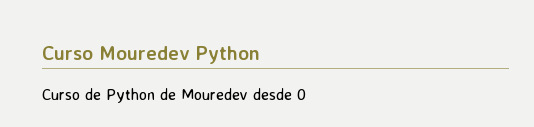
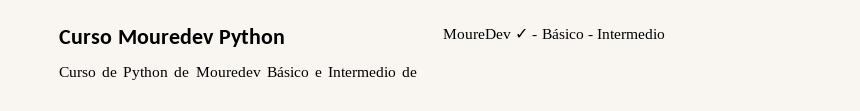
- Curso de Python de Mouredev desde 0
+ Curso de Python de Mouredev Básico e Intermedio de MoureDev ✓ - Básico - Intermedio

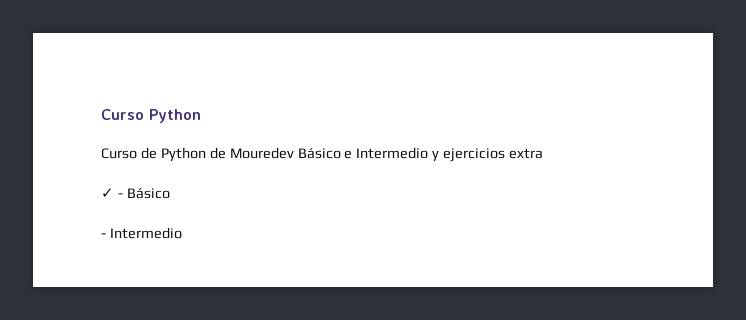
- Curso Mouredev Python
+ Curso Python
- Curso de Python de Mouredev Básico e Intermedio de MoureDev ✓ - Básico - Intermedio
+ Curso de Python de Mouredev Básico e Intermedio y ejercicios extra
+ ✓ - Básico
+ - Intermedio

